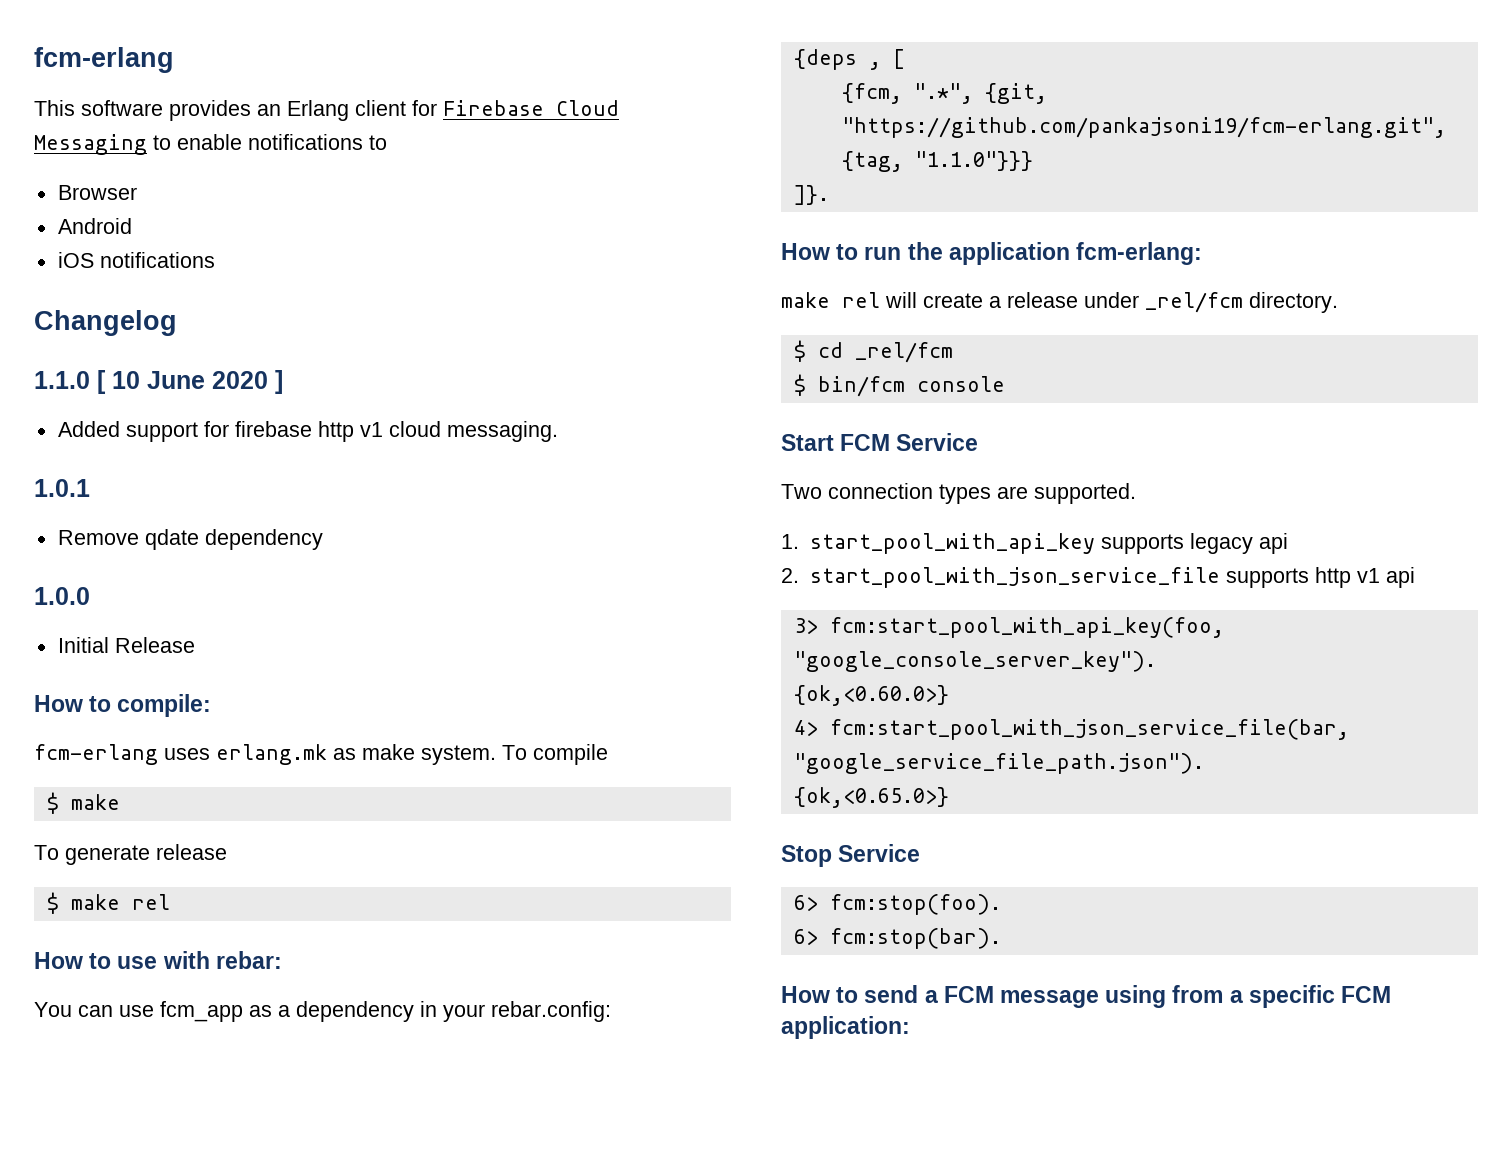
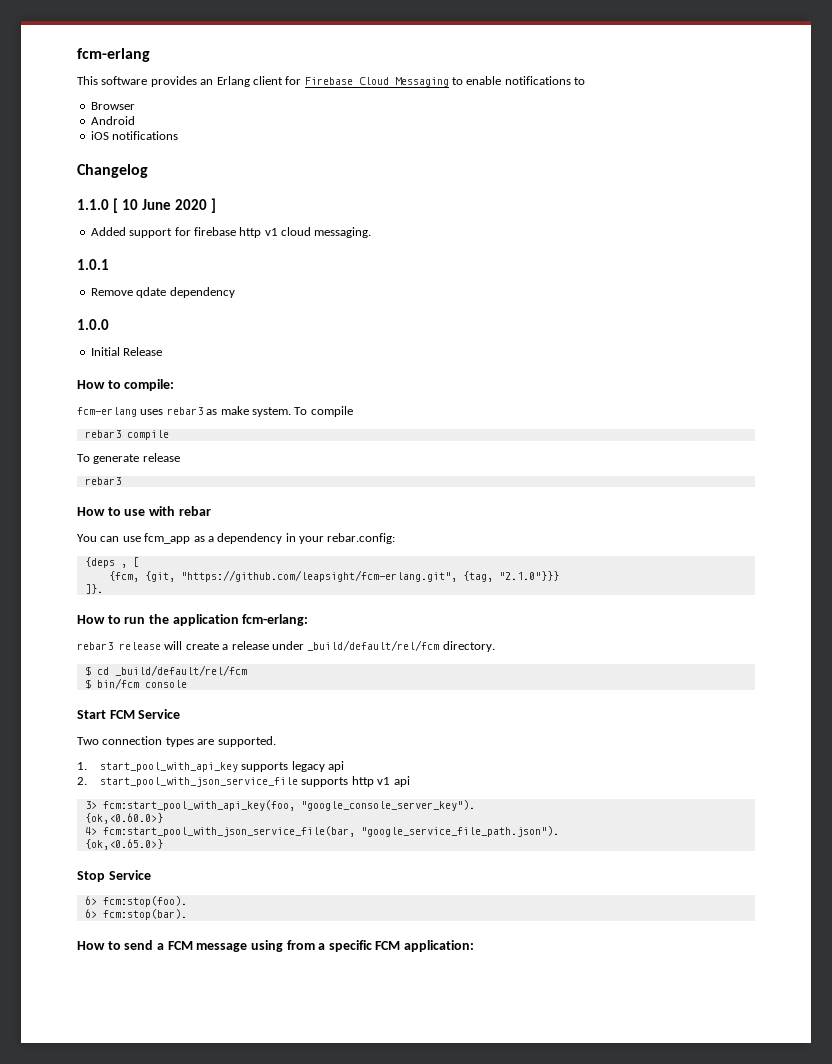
- fcm-erlang uses erlang.mk as make system.
+ fcm-erlang uses rebar3 as make system.
  To compile
- $ make
+ rebar3 compile
  To generate release
- $ make rel
+ rebar3
- How to use with rebar:
+ How to use with rebar
- {fcm, ".*", {git, "https://github.com/pankajsoni19/fcm-erlang.git", {tag, "1.1.0"}}}
+ {fcm, {git, "https://github.com/leapsight/fcm-erlang.git", {tag, "2.1.0"}}}
- make rel will create a release under _rel/fcm directory.
+ rebar3 release will create a release under _build/default/rel/fcm directory.
- $ cd _rel/fcm
+ $ cd _build/default/rel/fcm

